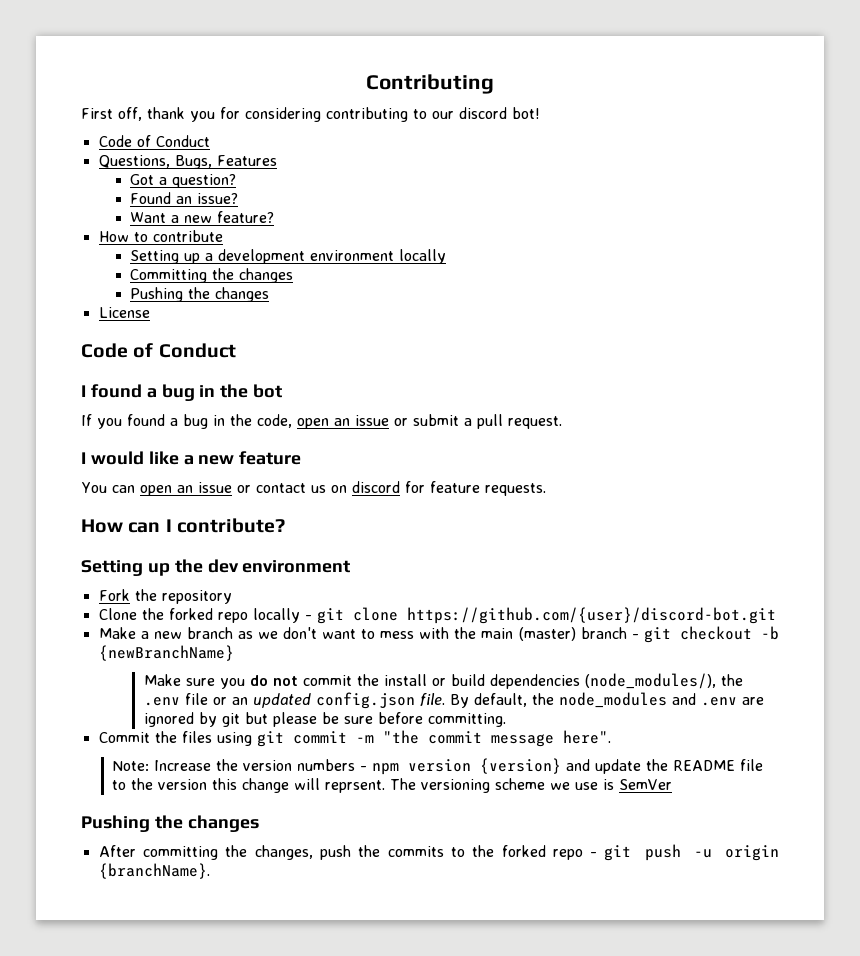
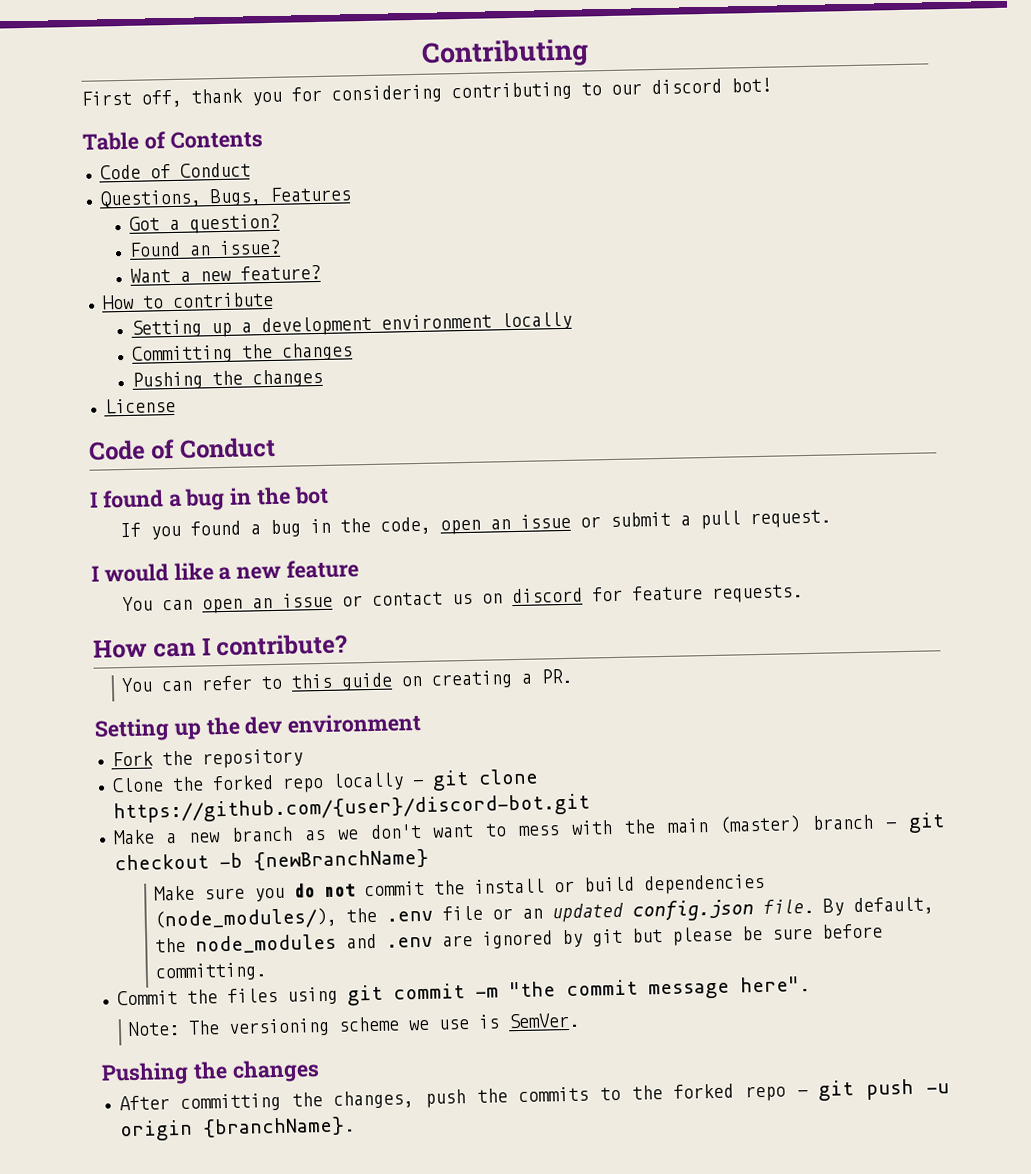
+ Table of Contents
+ You can refer to this guide on creating a PR.
- Note: Increase the version numbers - npm version {version} and update the README file to the version this change will reprsent. The versioning scheme we use is SemVer
+ Note: The versioning scheme we use is SemVer.

